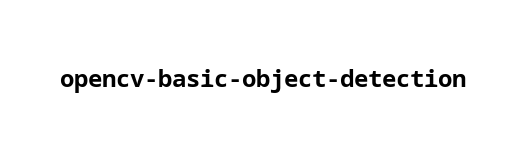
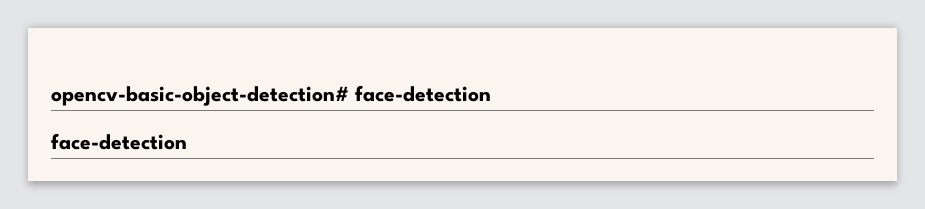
- opencv-basic-object-detection
+ opencv-basic-object-detection# face-detection
+ face-detection

